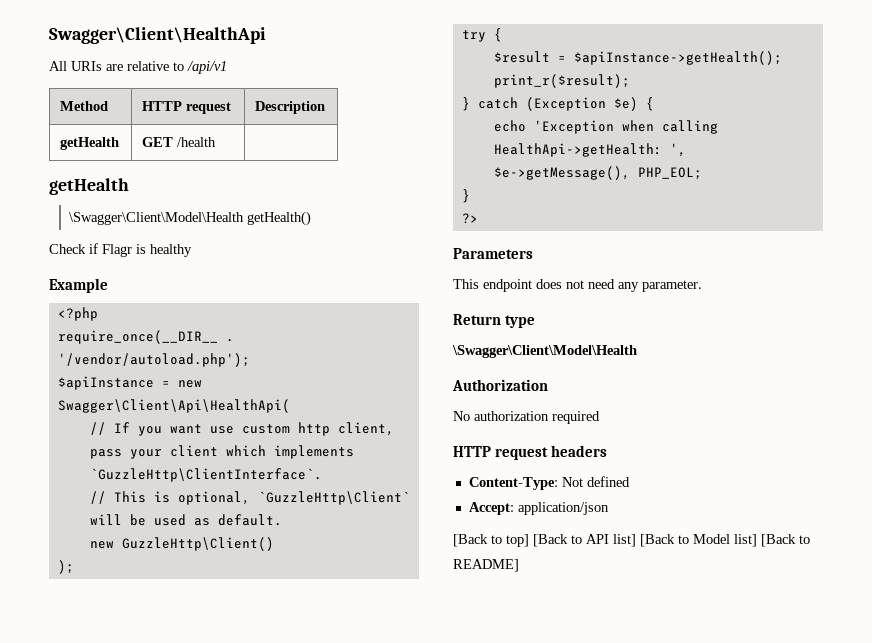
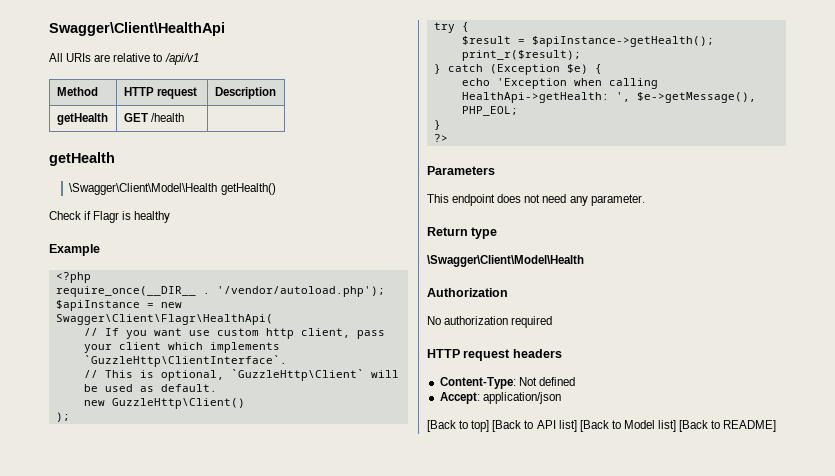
- $apiInstance = new Swagger\Client\Api\HealthApi(
+ $apiInstance = new Swagger\Client\Flagr\HealthApi(

